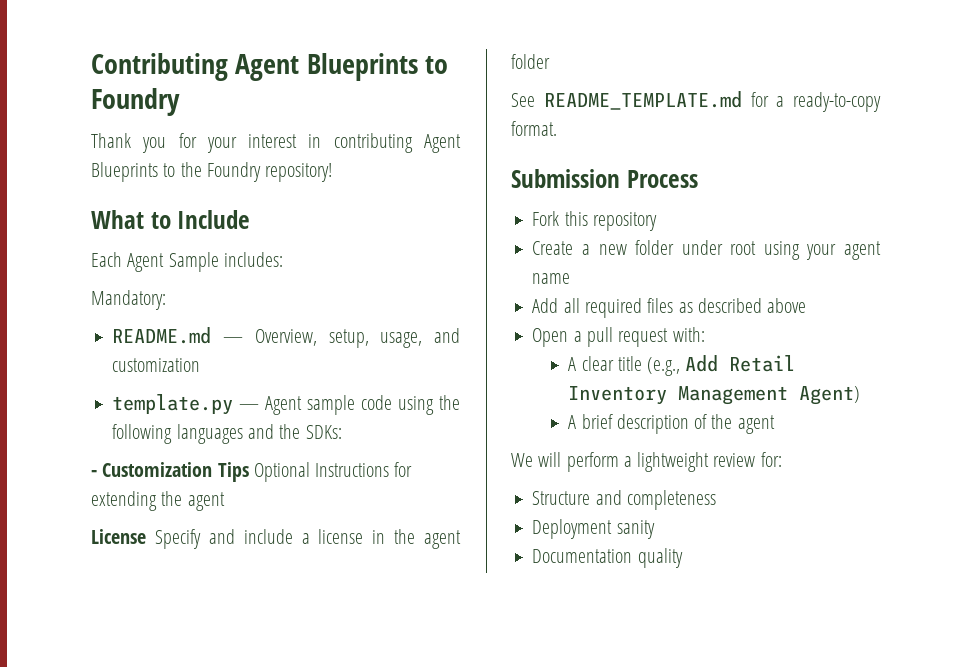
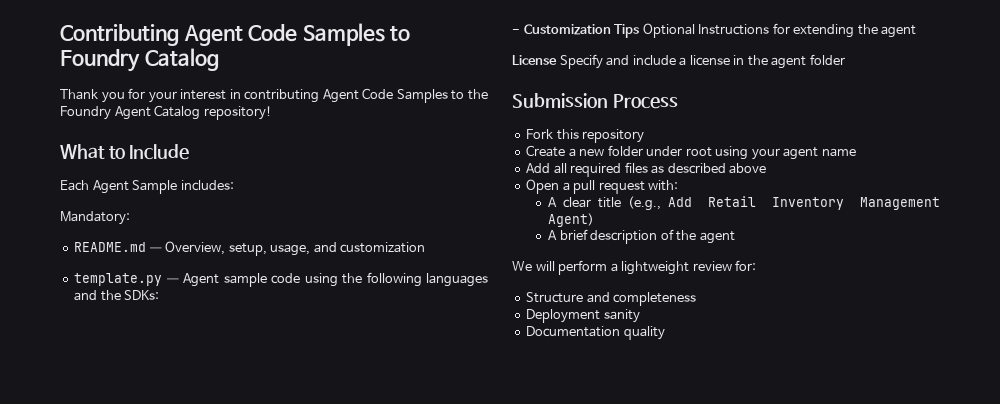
- Contributing Agent Blueprints to Foundry
+ Contributing Agent Code Samples to Foundry Catalog
- Thank you for your interest in contributing Agent Blueprints to the Foundry repository!
+ Thank you for your interest in contributing Agent Code Samples to the Foundry Agent Catalog repository!
- See README_TEMPLATE.md for a ready-to-copy format.

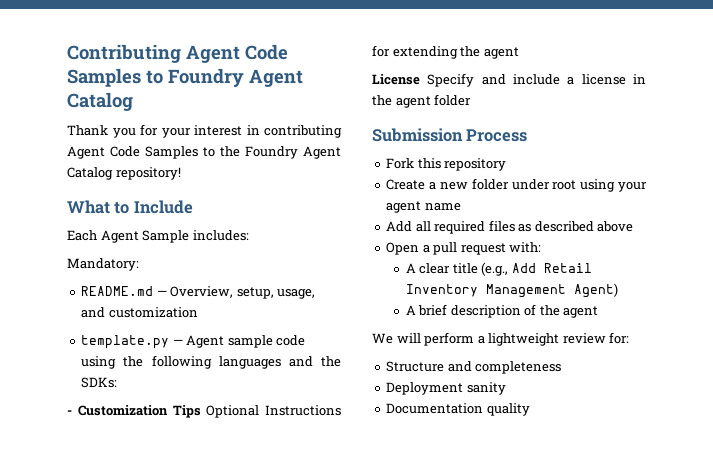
- Contributing Agent Code Samples to Foundry Catalog
+ Contributing Agent Code Samples to Foundry Agent Catalog

